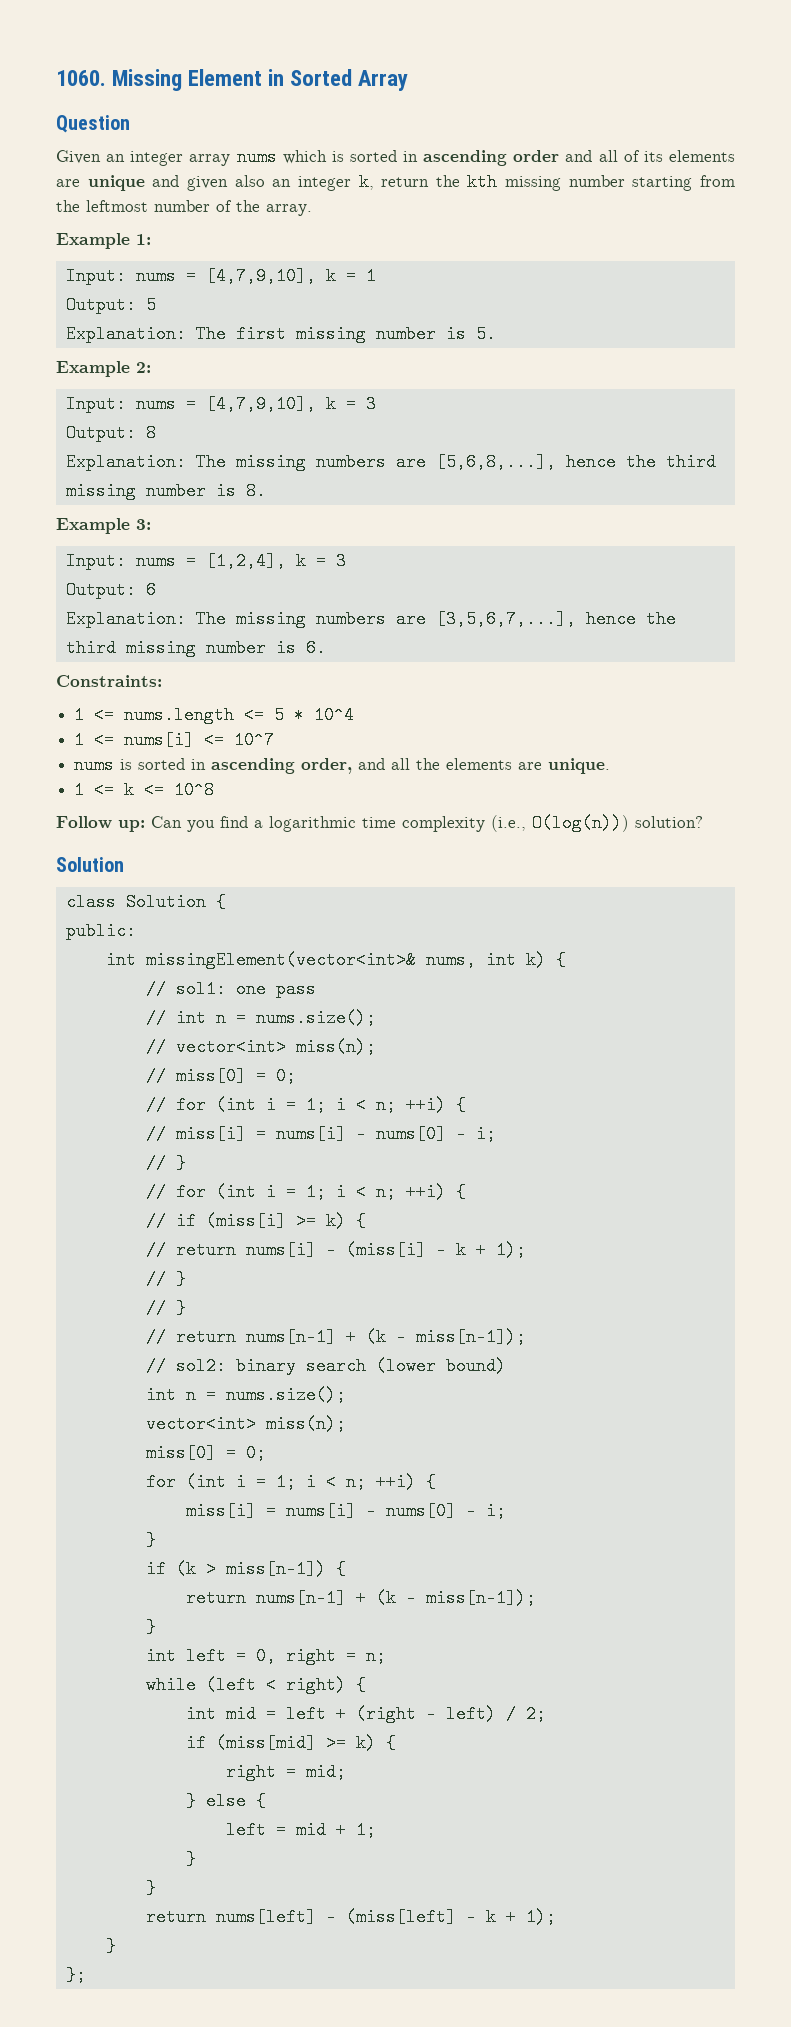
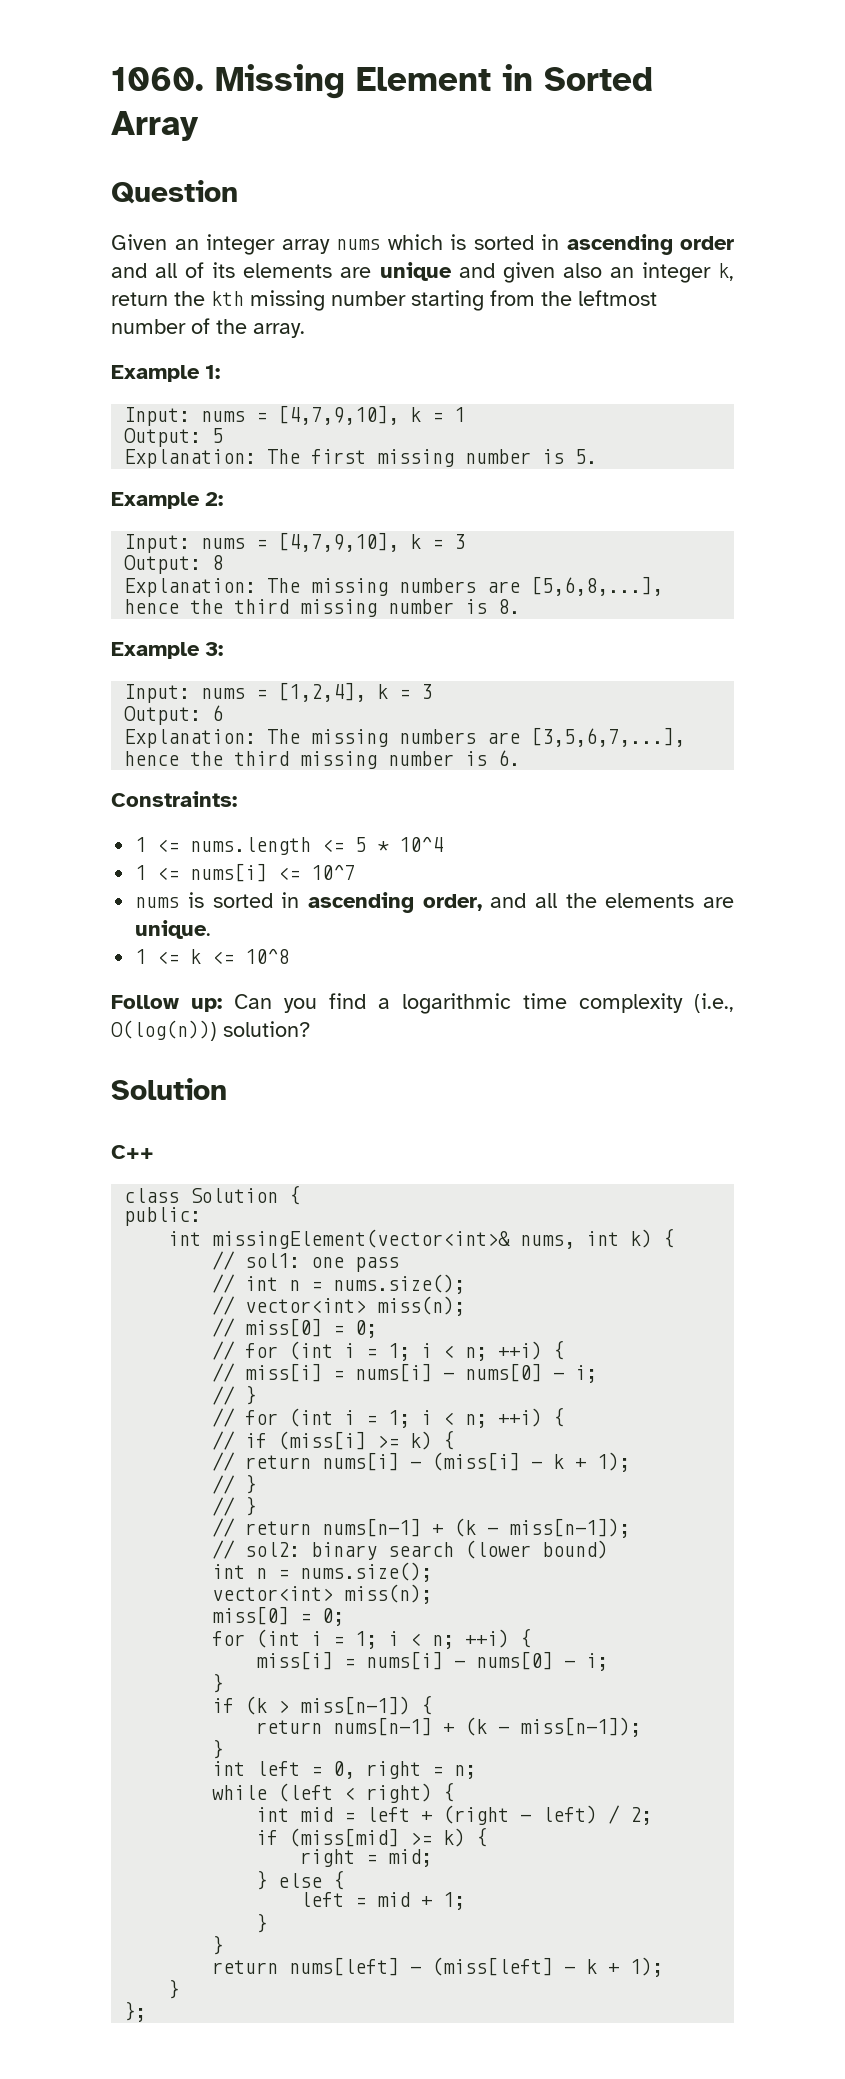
+ C++

